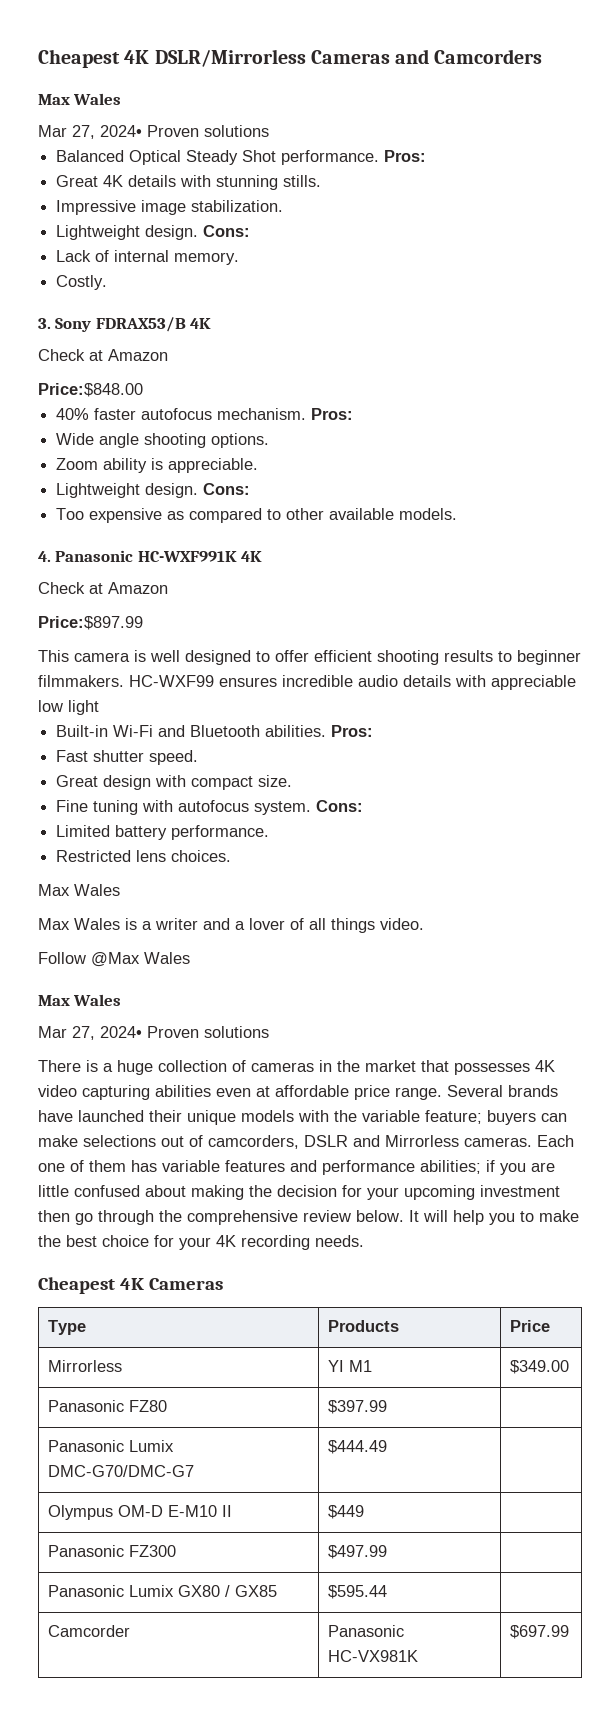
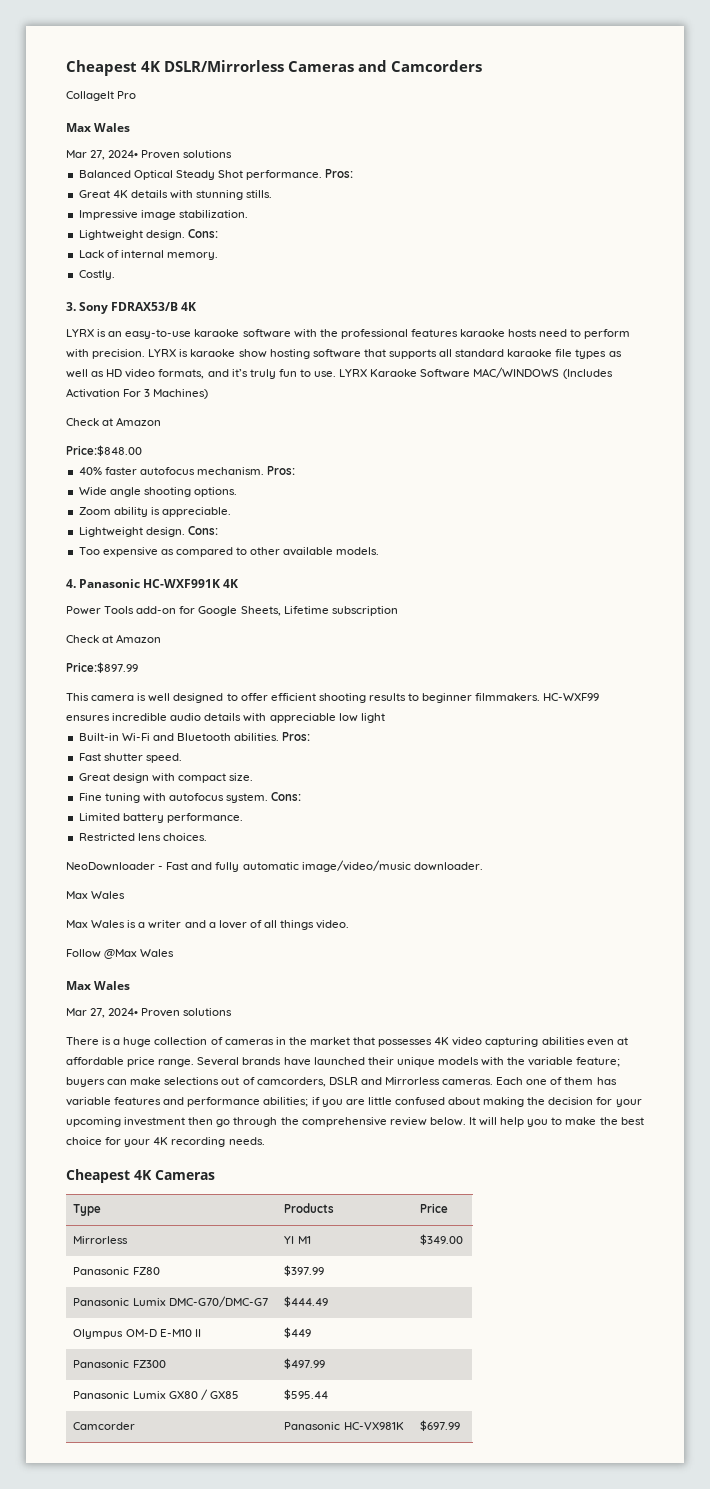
+ CollageIt Pro
+ LYRX is an easy-to-use karaoke software with the professional features karaoke hosts need to perform with precision. LYRX is karaoke show hosting software that supports all standard karaoke file types as well as HD video formats, and it’s truly fun to use. LYRX Karaoke Software MAC/WINDOWS (Includes Activation For 3 Machines)
+ Power Tools add-on for Google Sheets, Lifetime subscription
+ NeoDownloader - Fast and fully automatic image/video/music downloader.

